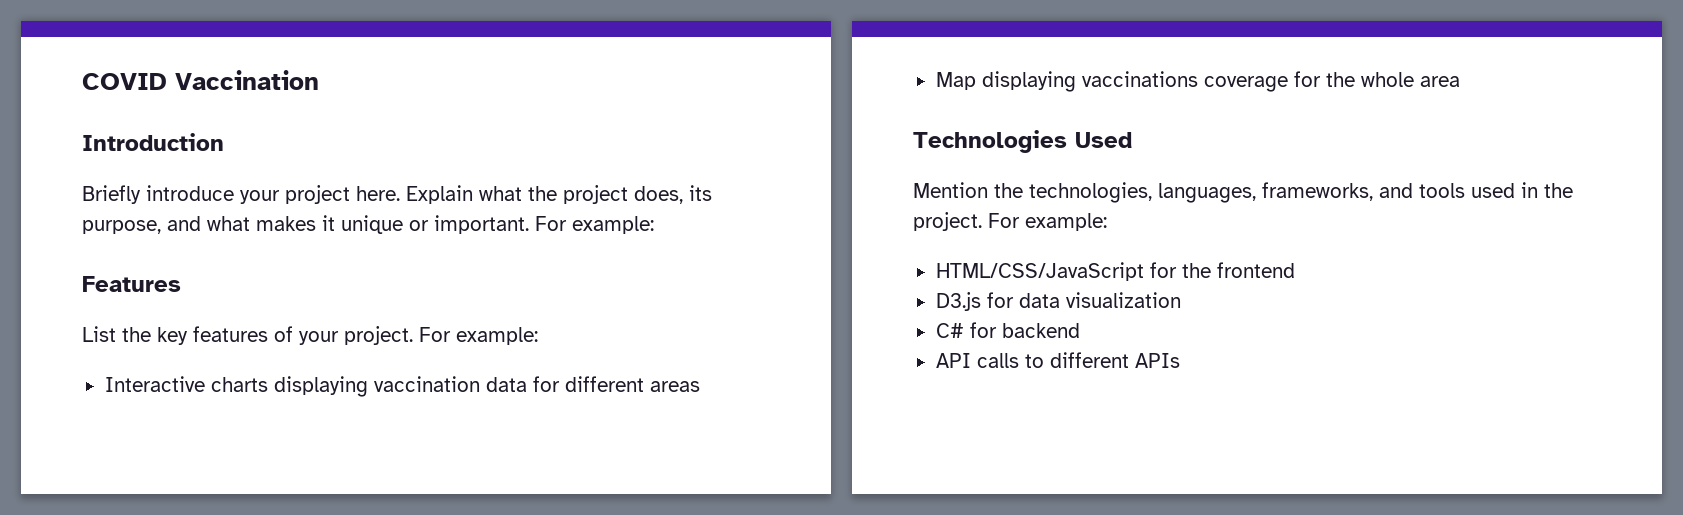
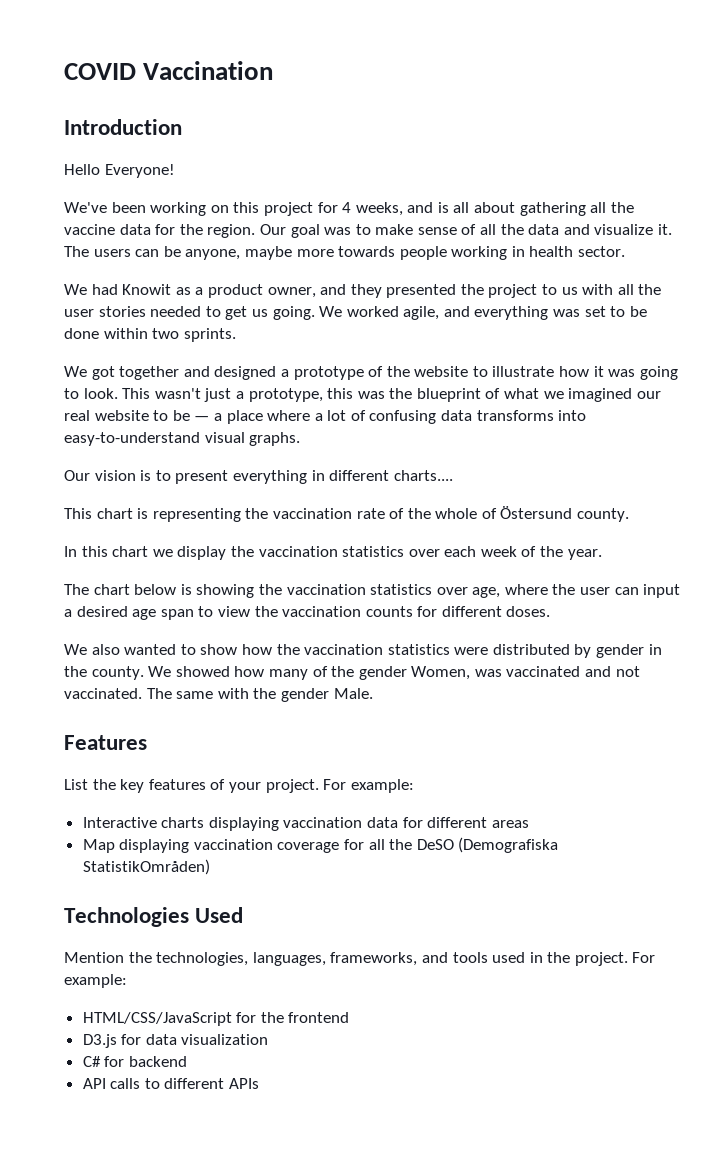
- Briefly introduce your project here. Explain what the project does, its purpose, and what makes it unique or important. For example:
+ Hello Everyone!
+ We've been working on this project for 4 weeks, and is all about gathering all the vaccine data for the region. Our goal was to make sense of all the data and visualize it. The users can be anyone, maybe more towards people working in health sector.
+ We had Knowit as a product owner, and they presented the project to us with all the user stories needed to get us going. We worked agile, and everything was set to be done within two sprints.
+ We got together and designed a prototype of the website to illustrate how it was going to look. This wasn't just a prototype, this was the blueprint of what we imagined our real website to be — a place where a lot of confusing data transforms into easy-to-understand visual graphs.
+ Our vision is to present everything in different charts....
+ This chart is representing the vaccination rate of the whole of Östersund county.
+ In this chart we display the vaccination statistics over each week of the year.
+ The chart below is showing the vaccination statistics over age, where the user can input a desired age span to view the vaccination counts for different doses.
+ We also wanted to show how the vaccination statistics were distributed by gender in the county. We showed how many of the gender Women, was vaccinated and not vaccinated. The same with the gender Male.
- Map displaying vaccinations coverage for the whole area
+ Map displaying vaccination coverage for all the DeSO (Demografiska StatistikOmråden)

